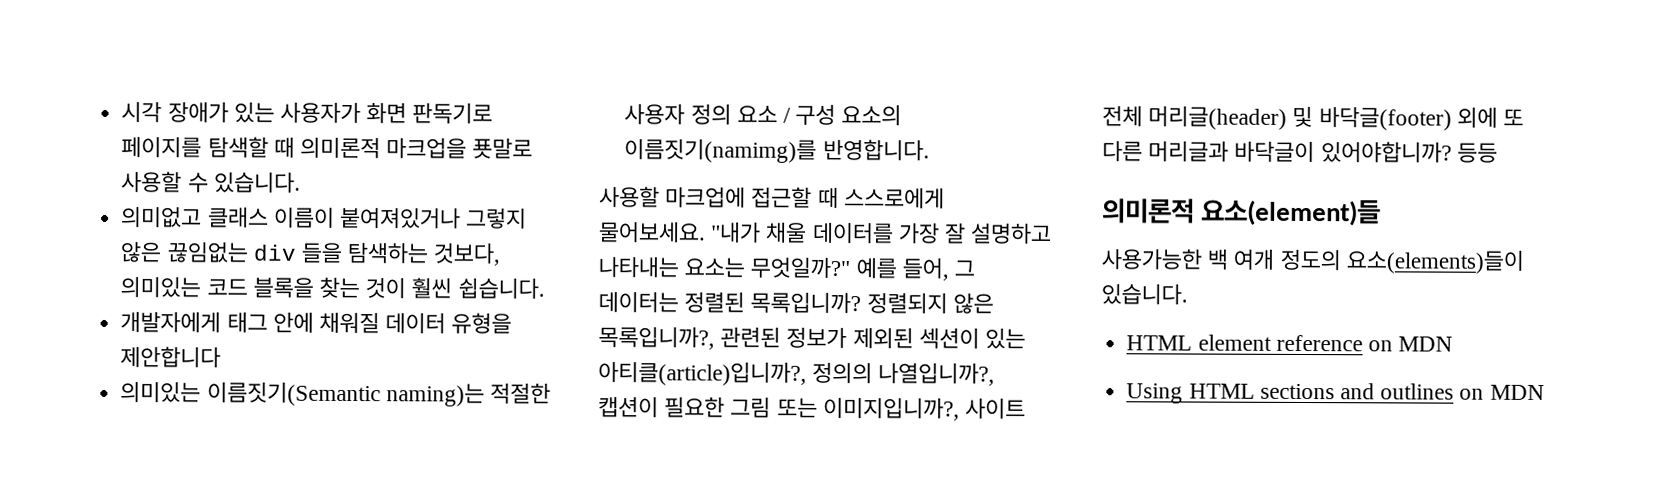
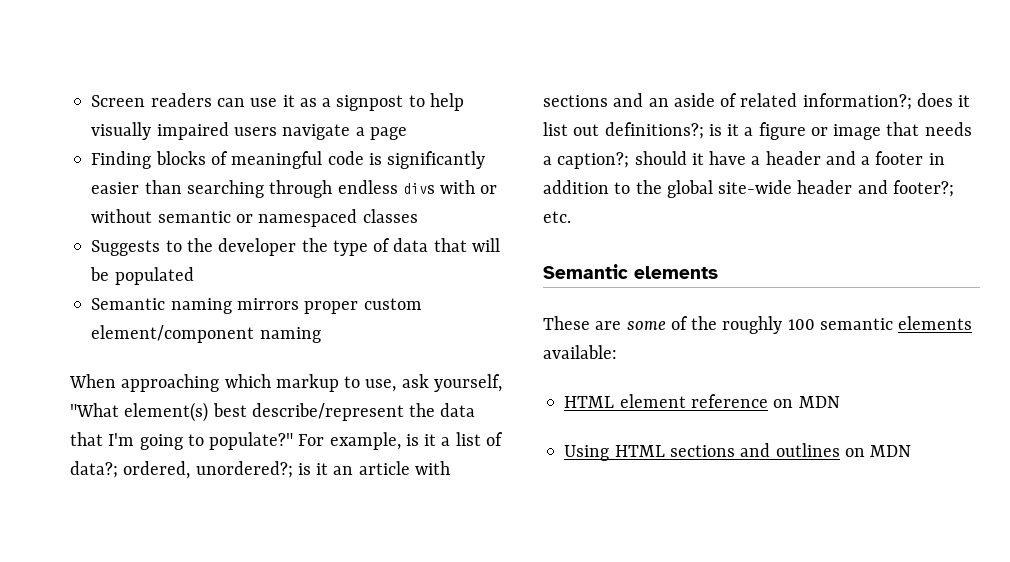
- 시각 장애가 있는 사용자가 화면 판독기로 페이지를 탐색할 때 의미론적 마크업을 푯말로 사용할 수 있습니다.
- 의미없고 클래스 이름이 붙여져있거나 그렇지 않은 끊임없는 div 들을 탐색하는 것보다, 의미있는 코드 블록을 찾는 것이 훨씬 쉽습니다.
- 개발자에게 태그 안에 채워질 데이터 유형을 제안합니다
- 의미있는 이름짓기(Semantic naming)는 적절한 사용자 정의 요소 / 구성 요소의 이름짓기(namimg)를 반영합니다.
- 사용할 마크업에 접근할 때 스스로에게 물어보세요. "내가 채울 데이터를 가장 잘 설명하고 나타내는 요소는 무엇일까?" 예를 들어, 그 데이터는 정렬된 목록입니까? 정렬되지 않은 목록입니까?, 관련된 정보가 제외된 섹션이 있는 아티클(article)입니까?, 정의의 나열입니까?, 캡션이 필요한 그림 또는 이미지입니까?, 사이트 전체 머리글(header) 및 바닥글(footer) 외에 또 다른 머리글과 바닥글이 있어야합니까? 등등
- 의미론적 요소(element)들
- 사용가능한 백 여개 정도의 요소(elements)들이 있습니다.
+ Screen readers can use it as a signpost to help visually impaired users navigate a page
+ Finding blocks of meaningful code is significantly easier than searching through endless divs with or without semantic or namespaced classes
+ Suggests to the developer the type of data that will be populated
+ Semantic naming mirrors proper custom element/component naming
+ When approaching which markup to use, ask yourself, "What element(s) best describe/represent the data that I'm going to populate?" For example, is it a list of data?; ordered, unordered?; is it an article with sections and an aside of related information?; does it list out definitions?; is it a figure or image that needs a caption?; should it have a header and a footer in addition to the global site-wide header and footer?; etc.
+ Semantic elements
+ These are some of the roughly 100 semantic elements available:

